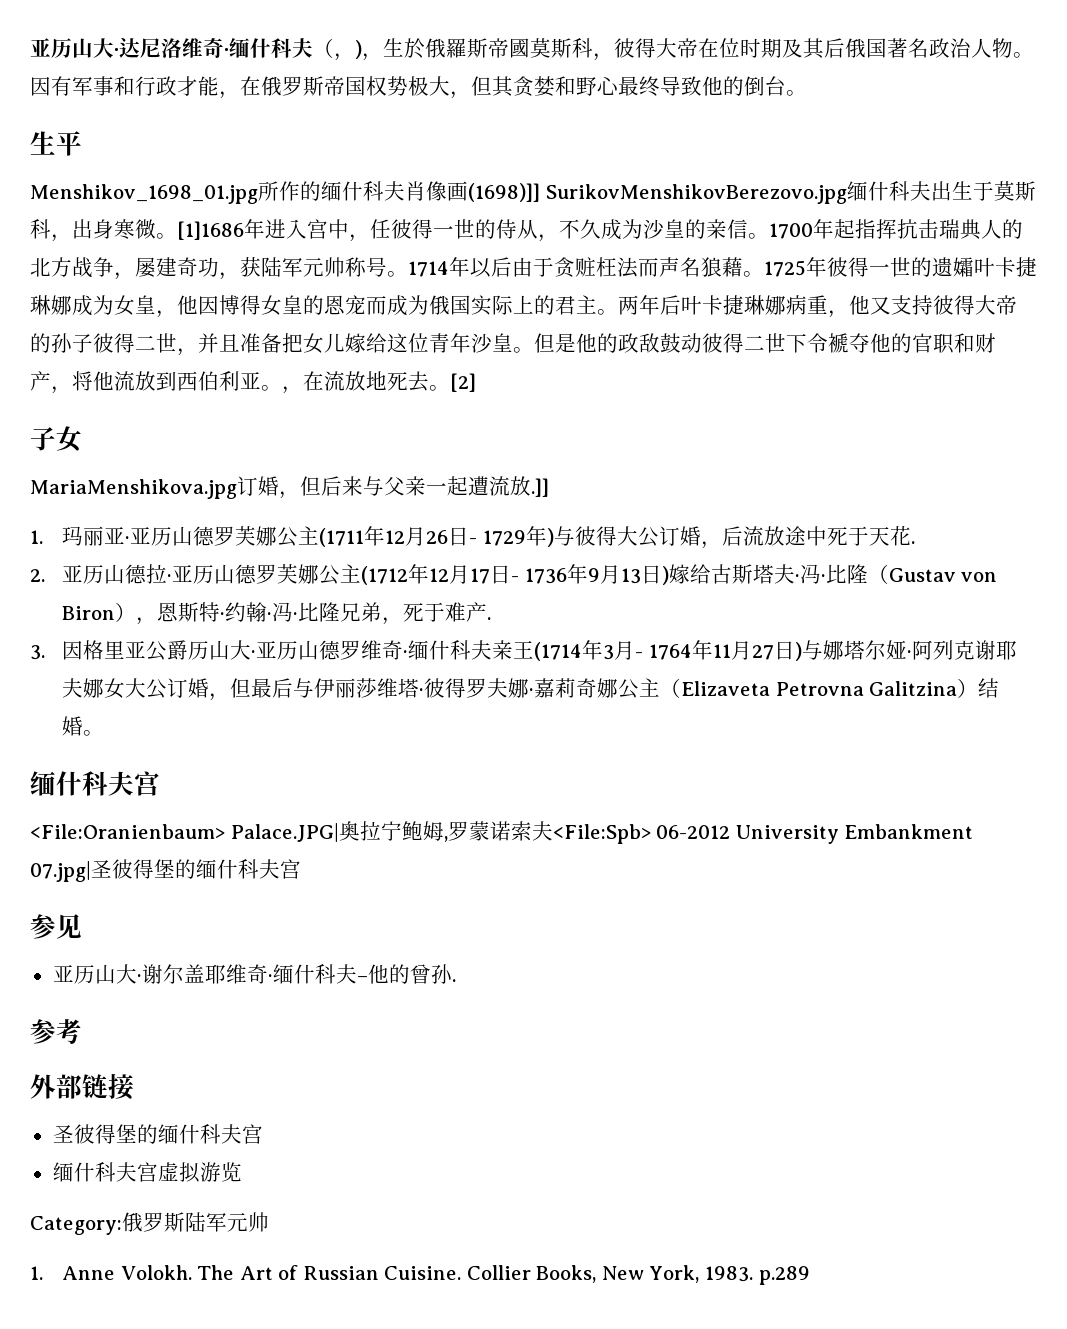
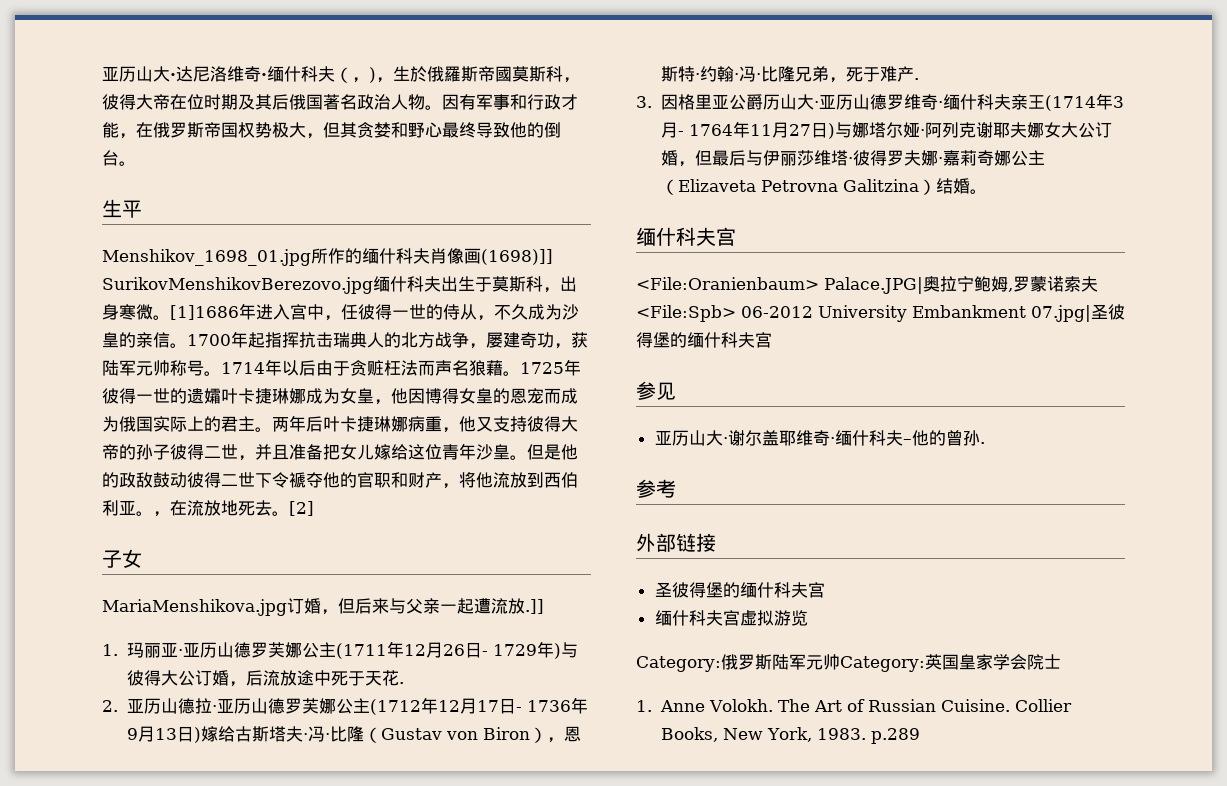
- Category:俄罗斯陆军元帅
+ Category:俄罗斯陆军元帅Category:英国皇家学会院士

